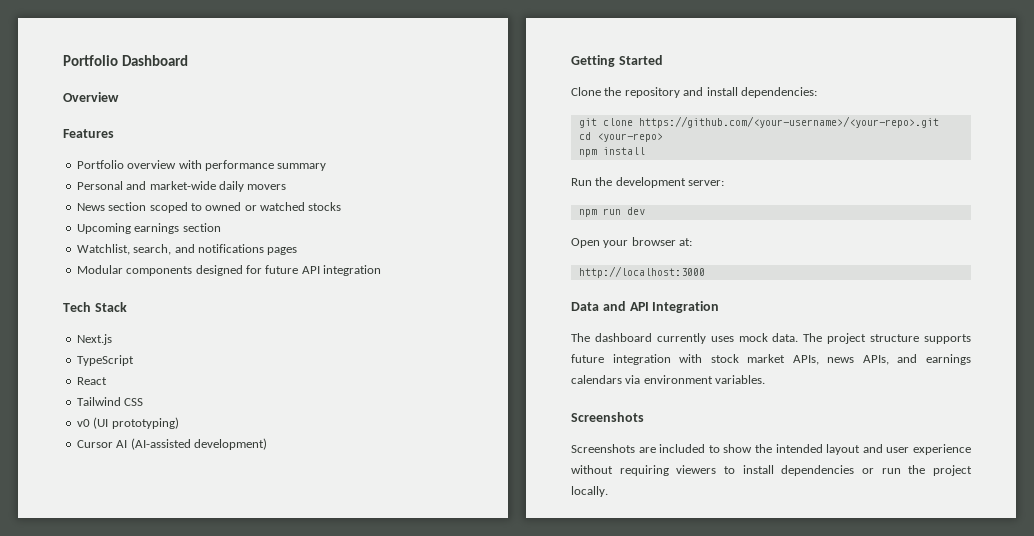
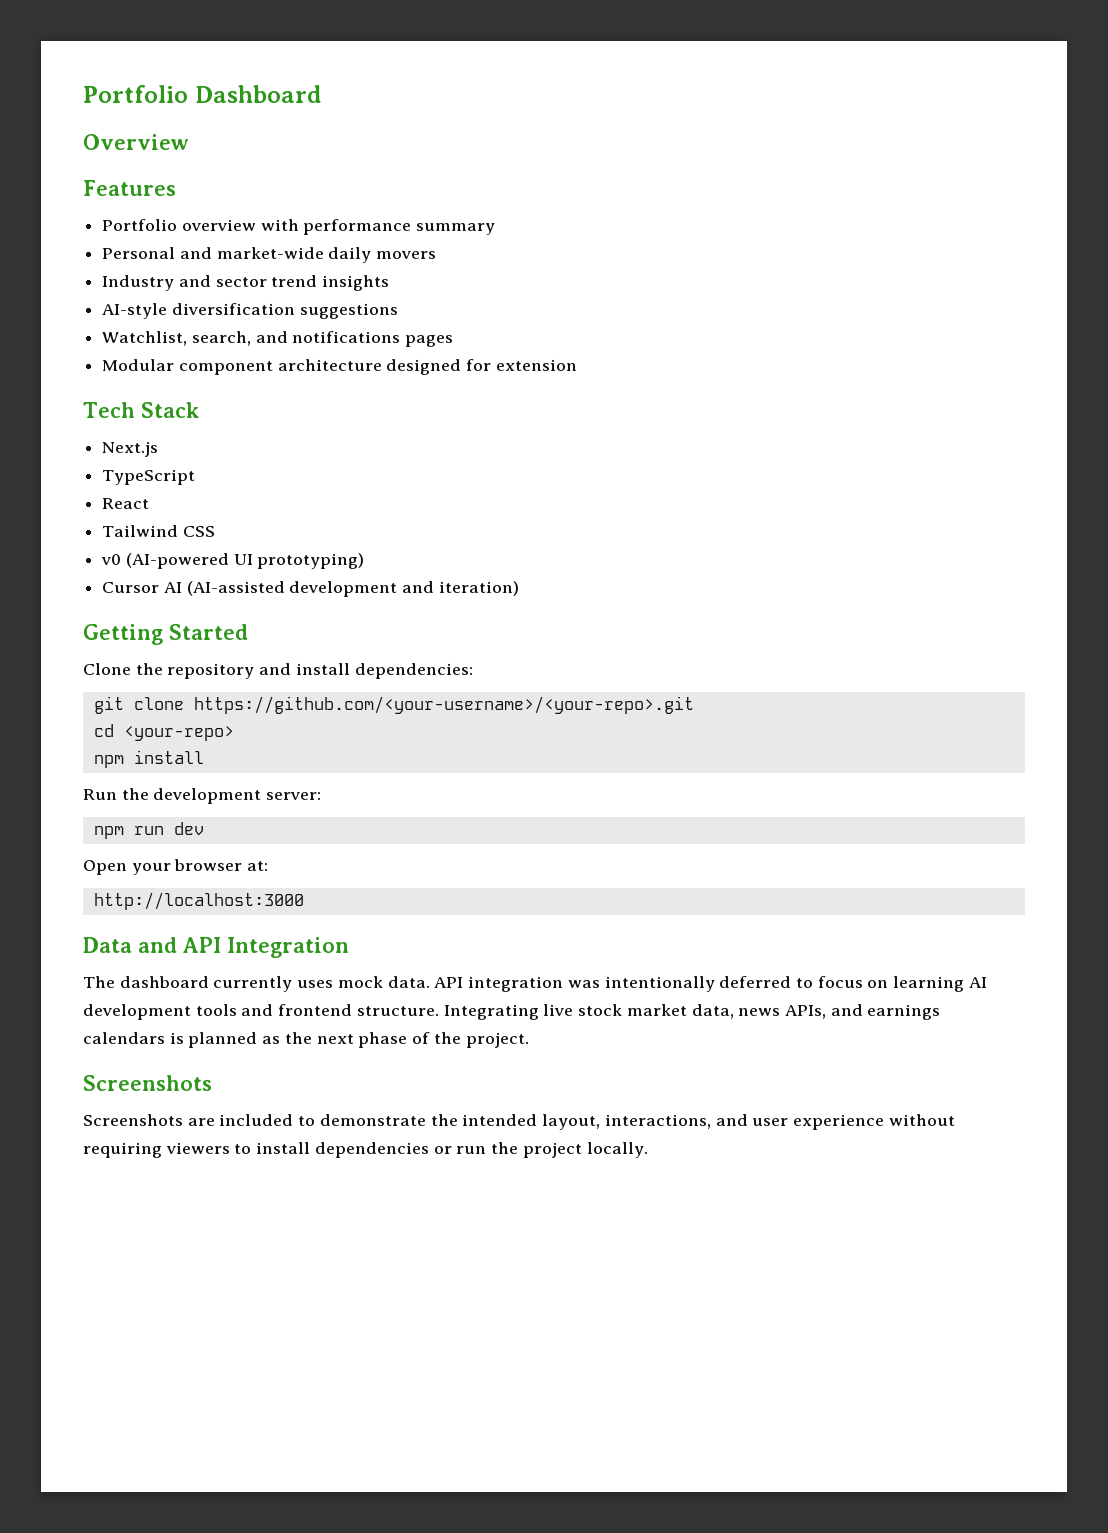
- News section scoped to owned or watched stocks
- Upcoming earnings section
+ Industry and sector trend insights
+ AI-style diversification suggestions
- Modular components designed for future API integration
+ Modular component architecture designed for extension
- v0 (UI prototyping)
+ v0 (AI-powered UI prototyping)
- Cursor AI (AI-assisted development)
+ Cursor AI (AI-assisted development and iteration)
- The project structure supports future integration with stock market APIs, news APIs, and earnings calendars via environment variables.
+ API integration was intentionally deferred to focus on learning AI development tools and frontend structure. Integrating live stock market data, news APIs, and earnings calendars is planned as the next phase of the project.
- Screenshots are included to show the intended layout and user experience without requiring viewers to install dependencies or run the project locally.
+ Screenshots are included to demonstrate the intended layout, interactions, and user experience without requiring viewers to install dependencies or run the project locally.

